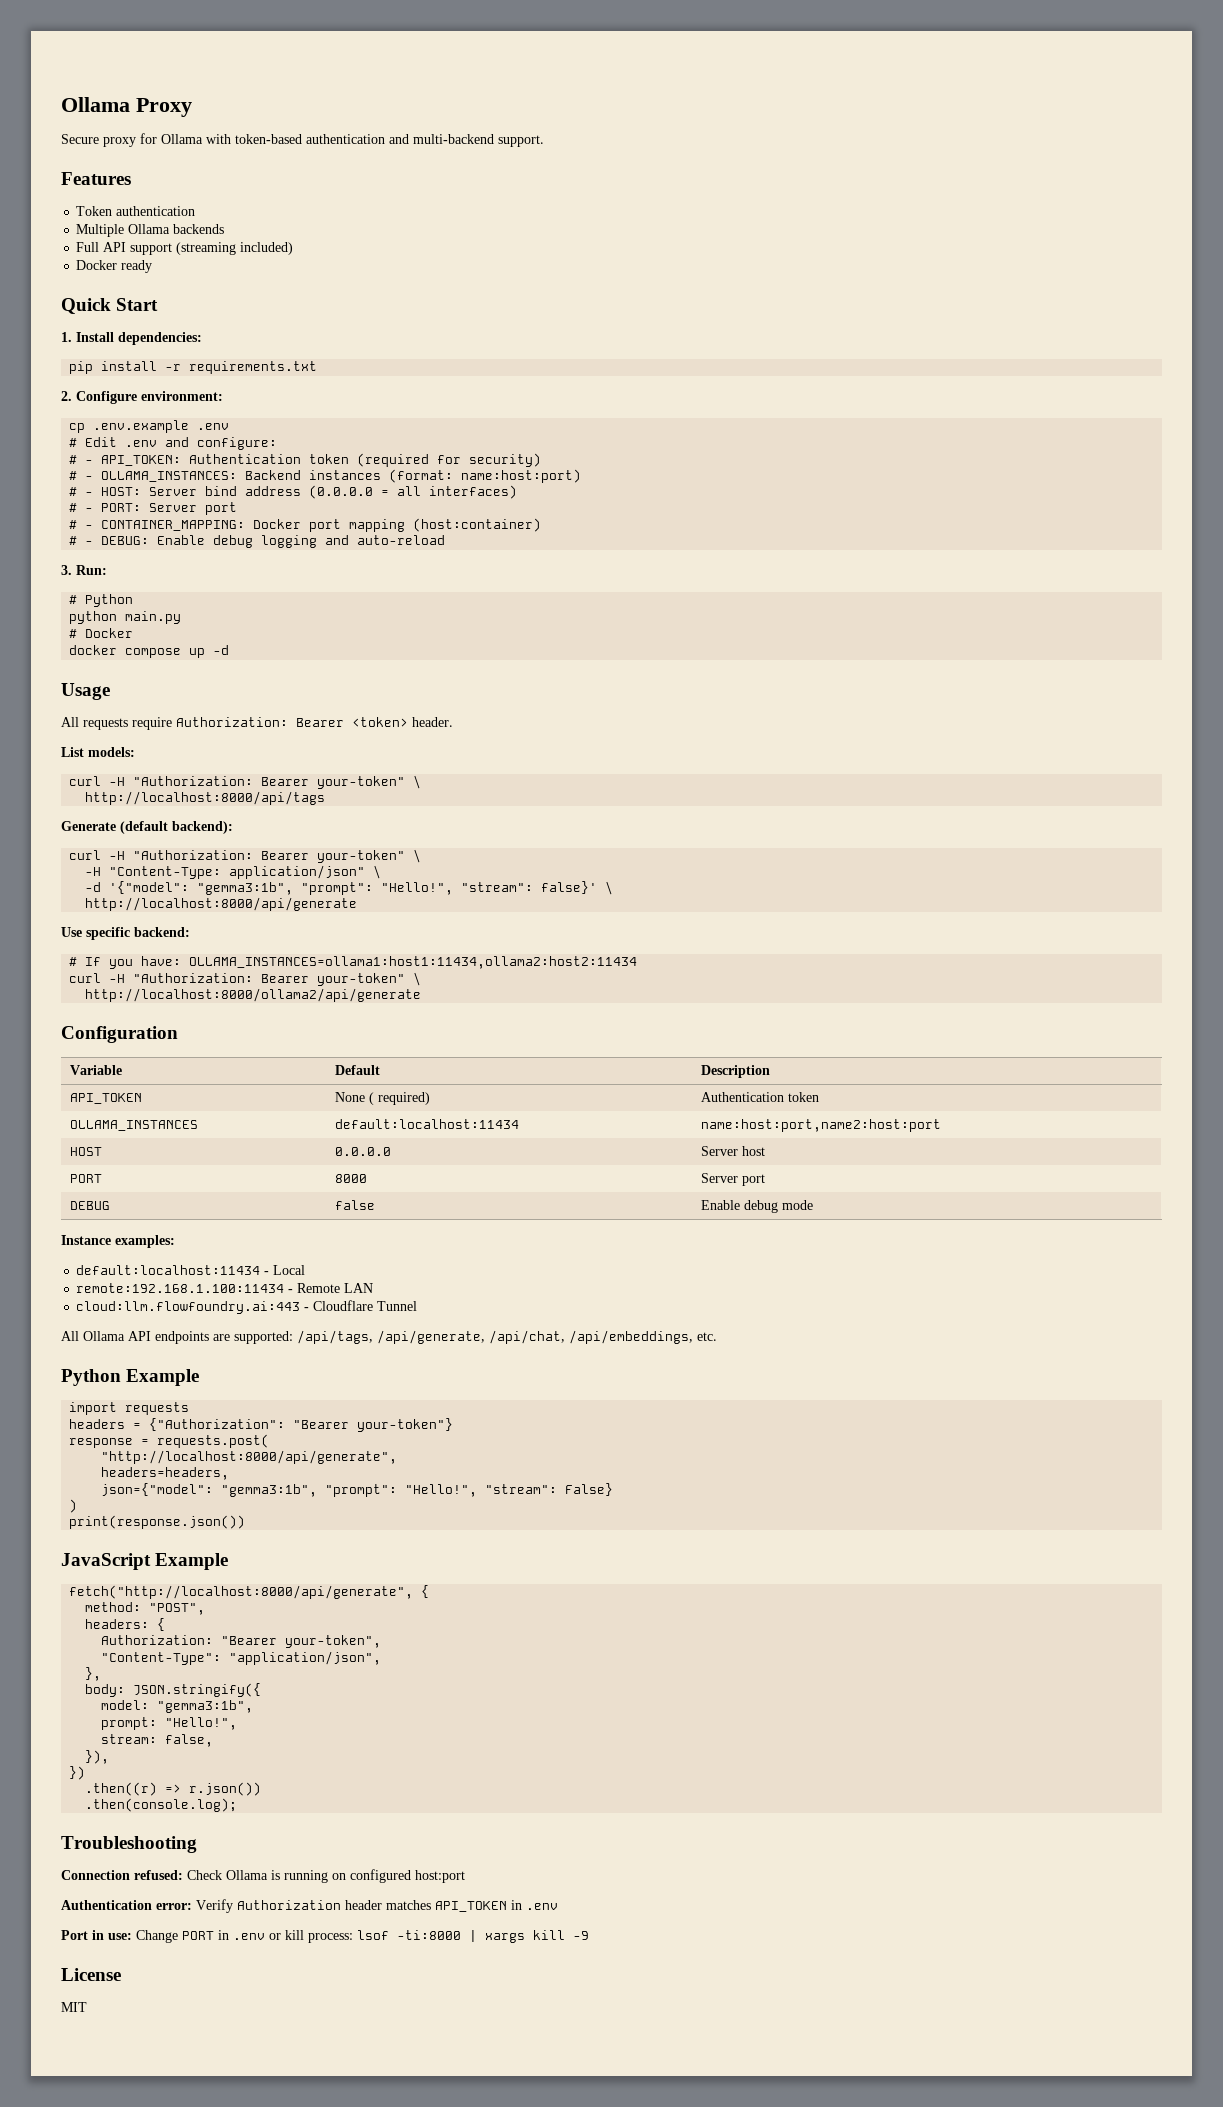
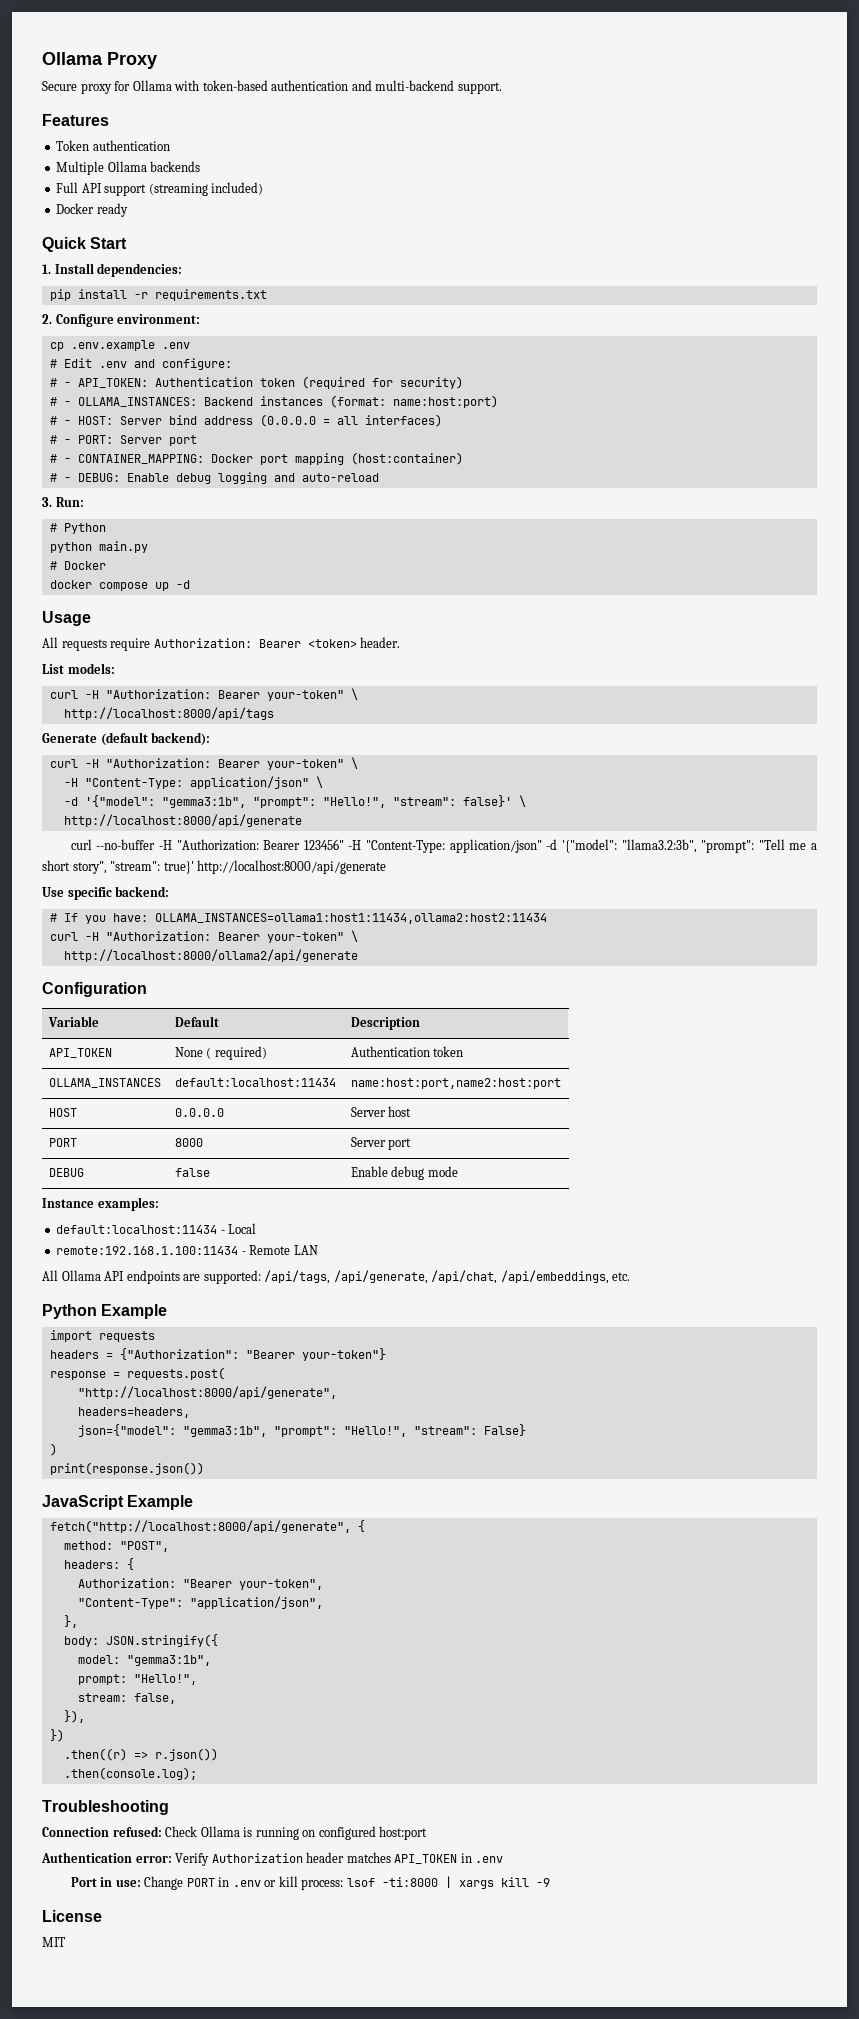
+ curl --no-buffer -H "Authorization: Bearer 123456" -H "Content-Type: application/json" -d '{"model": "llama3.2:3b", "prompt": "Tell me a short story", "stream": true}' http://localhost:8000/api/generate
- cloud:llm.flowfoundry.ai:443 - Cloudflare Tunnel

